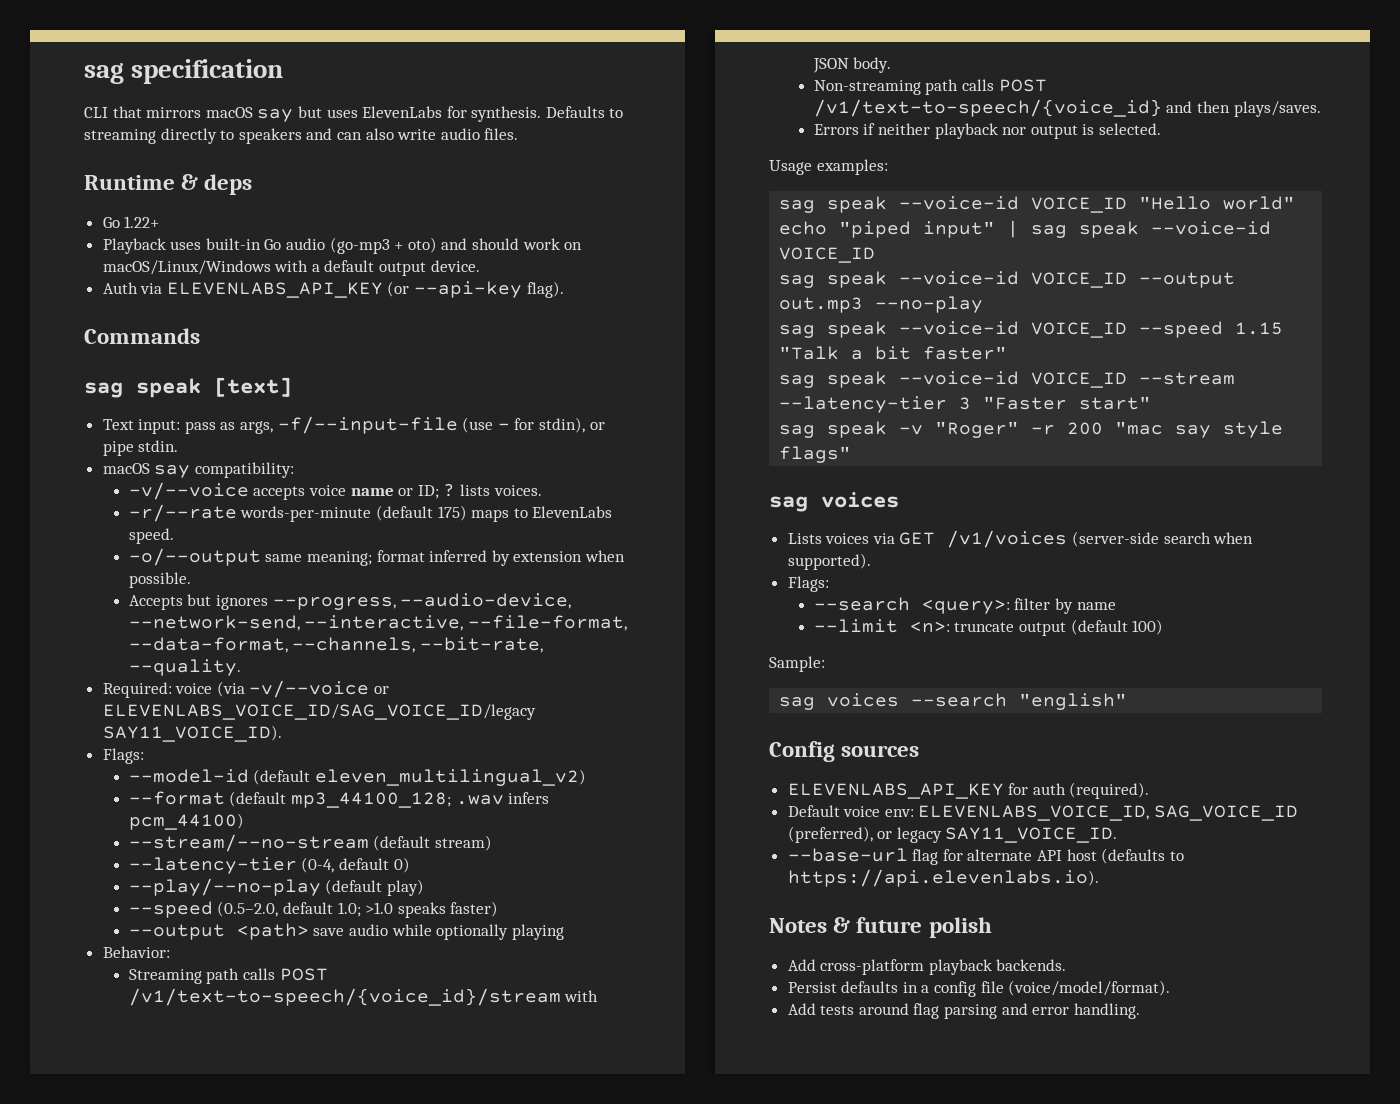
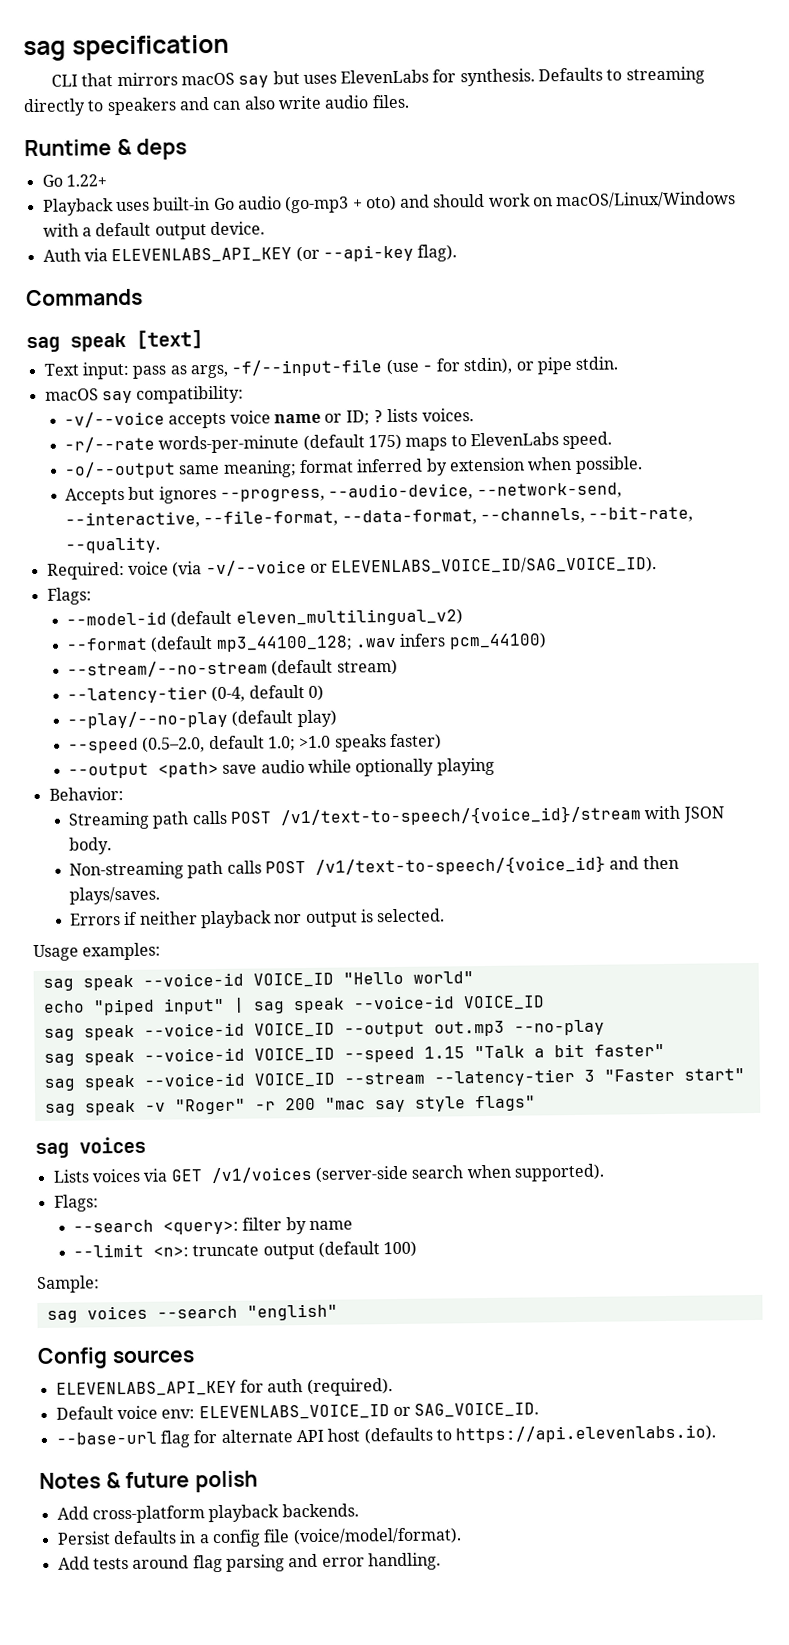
- Required: voice (via -v/--voice or ELEVENLABS_VOICE_ID/SAG_VOICE_ID/legacy SAY11_VOICE_ID).
+ Required: voice (via -v/--voice or ELEVENLABS_VOICE_ID/SAG_VOICE_ID).
- Default voice env: ELEVENLABS_VOICE_ID, SAG_VOICE_ID (preferred), or legacy SAY11_VOICE_ID.
+ Default voice env: ELEVENLABS_VOICE_ID or SAG_VOICE_ID.

